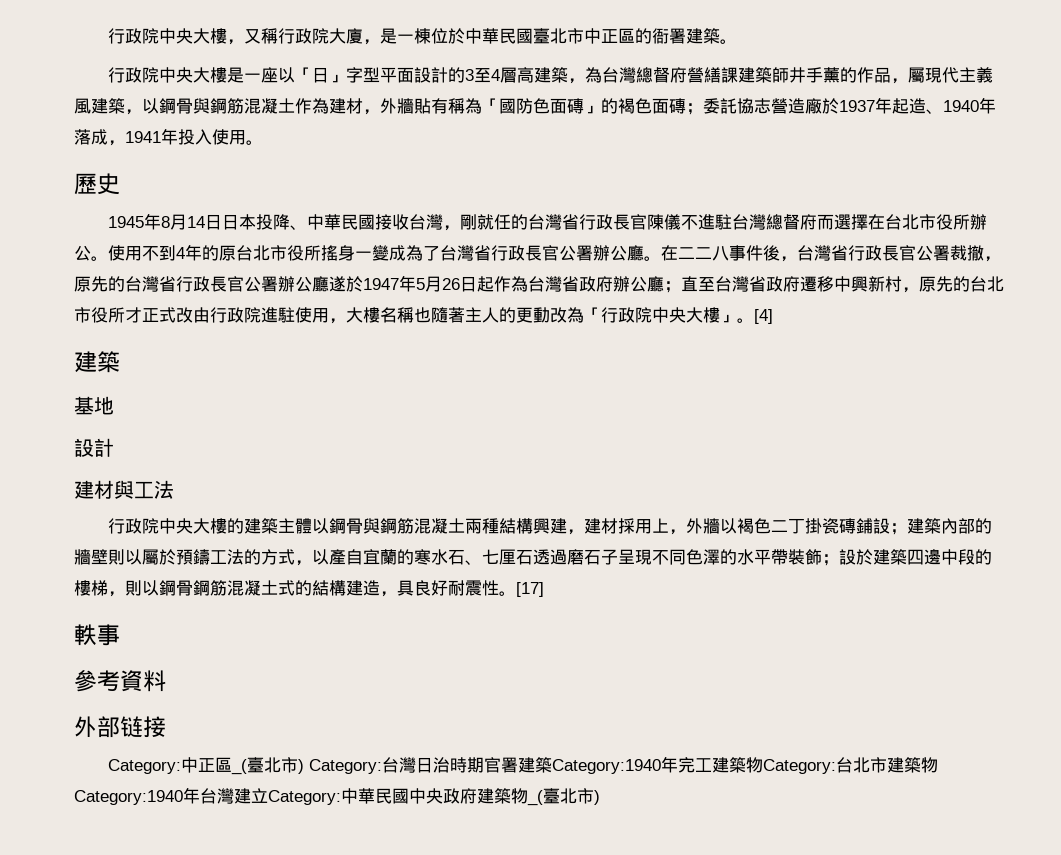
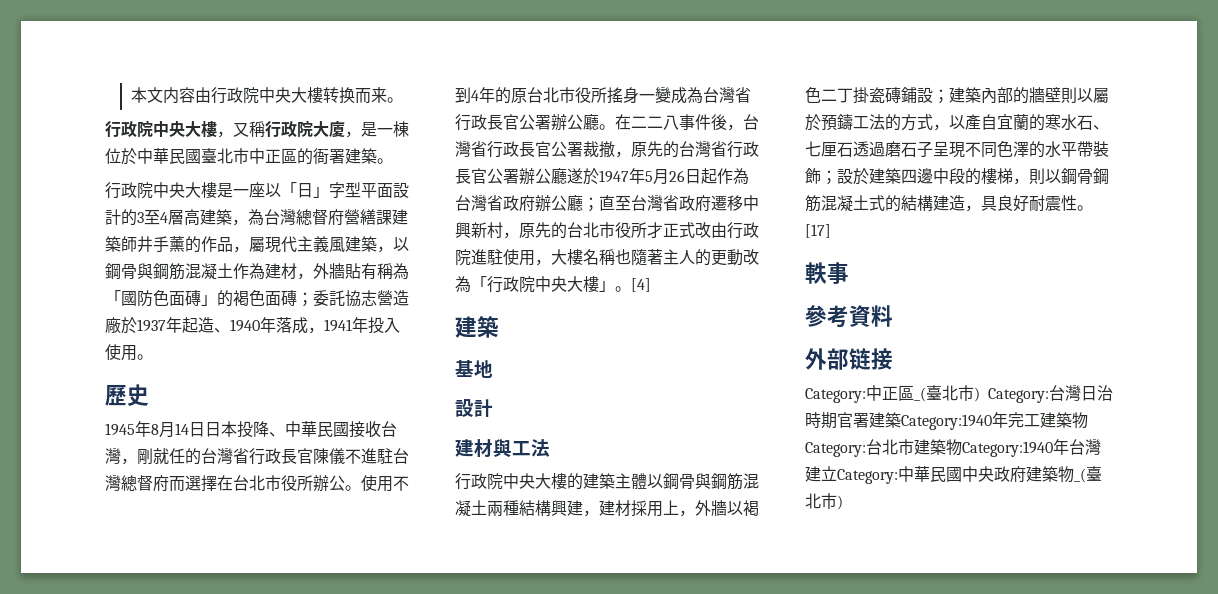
+ 本文内容由行政院中央大樓转换而来。
- 使用不到4年的原台北市役所搖身一變成為了台灣省行政長官公署辦公廳。
+ 使用不到4年的原台北市役所搖身一變成為台灣省行政長官公署辦公廳。

